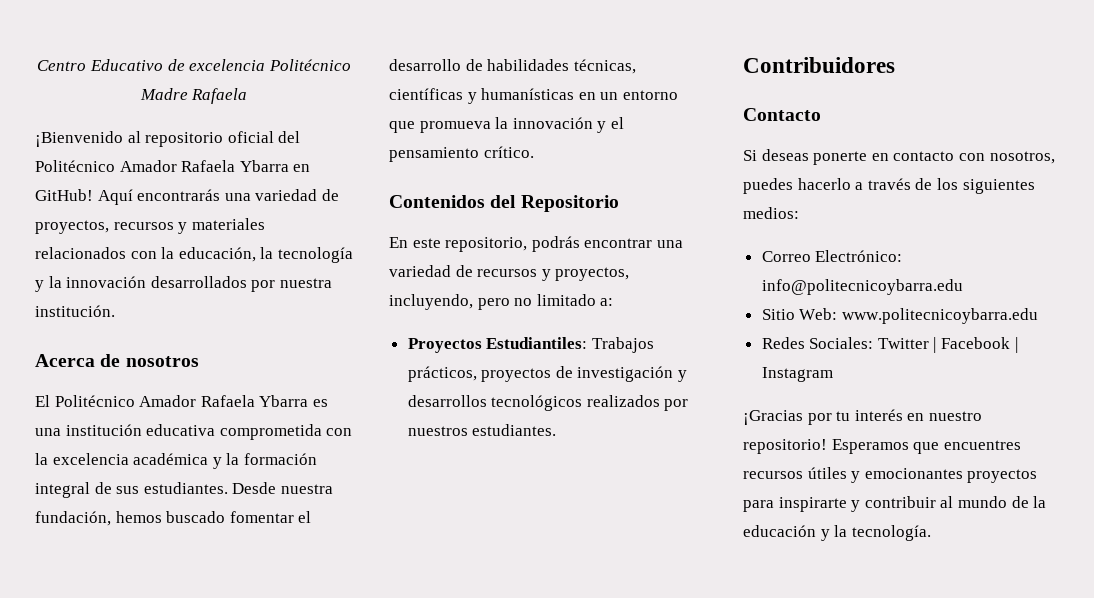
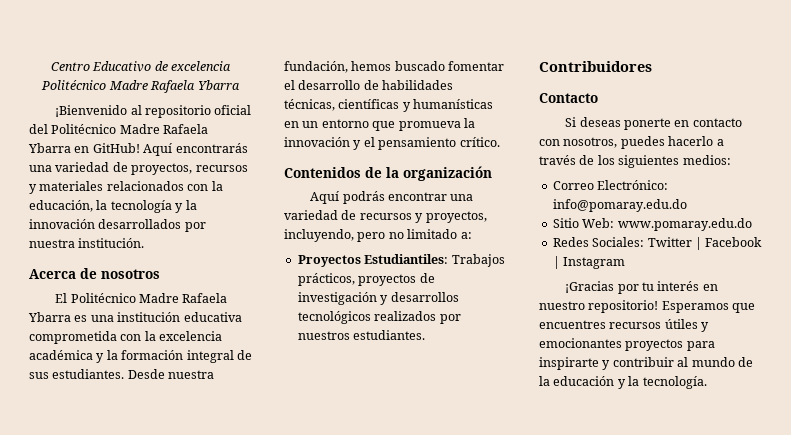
- Centro Educativo de excelencia Politécnico Madre Rafaela
+ Centro Educativo de excelencia Politécnico Madre Rafaela Ybarra
- ¡Bienvenido al repositorio oficial del Politécnico Amador Rafaela Ybarra en GitHub!
+ ¡Bienvenido al repositorio oficial del Politécnico Madre Rafaela Ybarra en GitHub!
- El Politécnico Amador Rafaela Ybarra es una institución educativa comprometida con la excelencia académica y la formación integral de sus estudiantes.
+ El Politécnico Madre Rafaela Ybarra es una institución educativa comprometida con la excelencia académica y la formación integral de sus estudiantes.
- Contenidos del Repositorio
- En este repositorio, podrás encontrar una variedad de recursos y proyectos, incluyendo, pero no limitado a:
+ Contenidos de la organización
+ Aquí podrás encontrar una variedad de recursos y proyectos, incluyendo, pero no limitado a:
- Correo Electrónico: info@politecnicoybarra.edu
+ Correo Electrónico: info@pomaray.edu.do
- Sitio Web: www.politecnicoybarra.edu
+ Sitio Web: www.pomaray.edu.do

